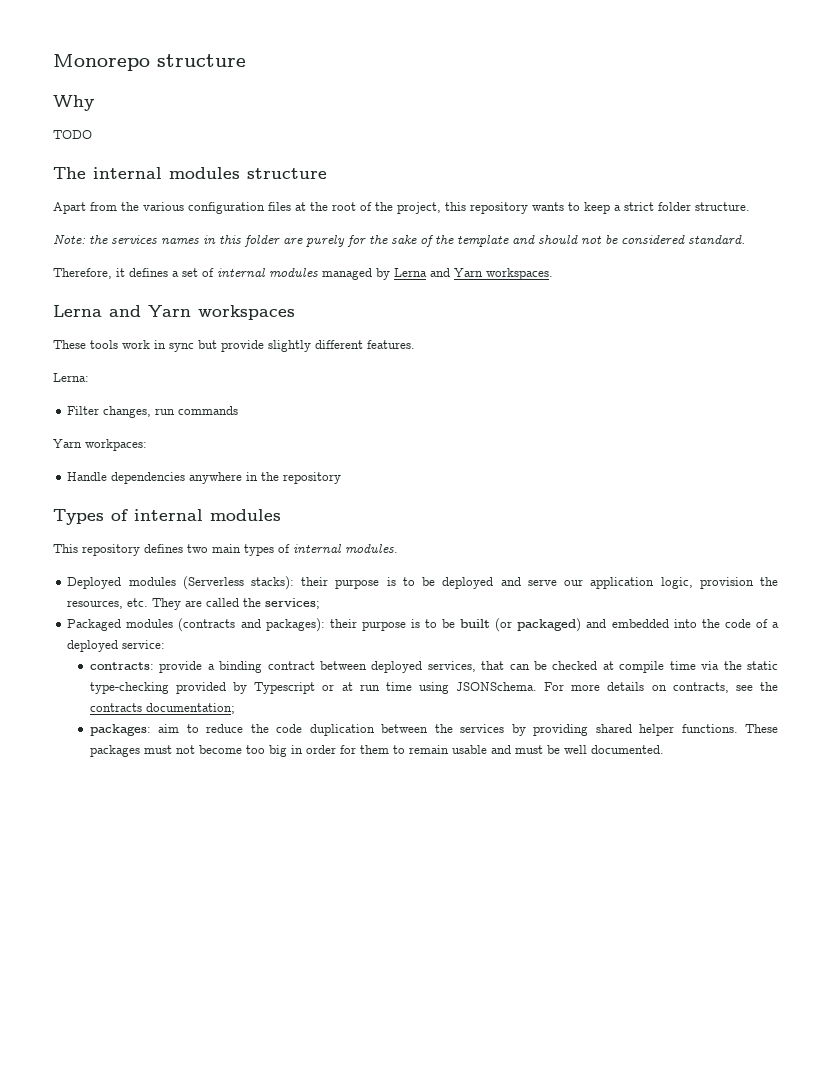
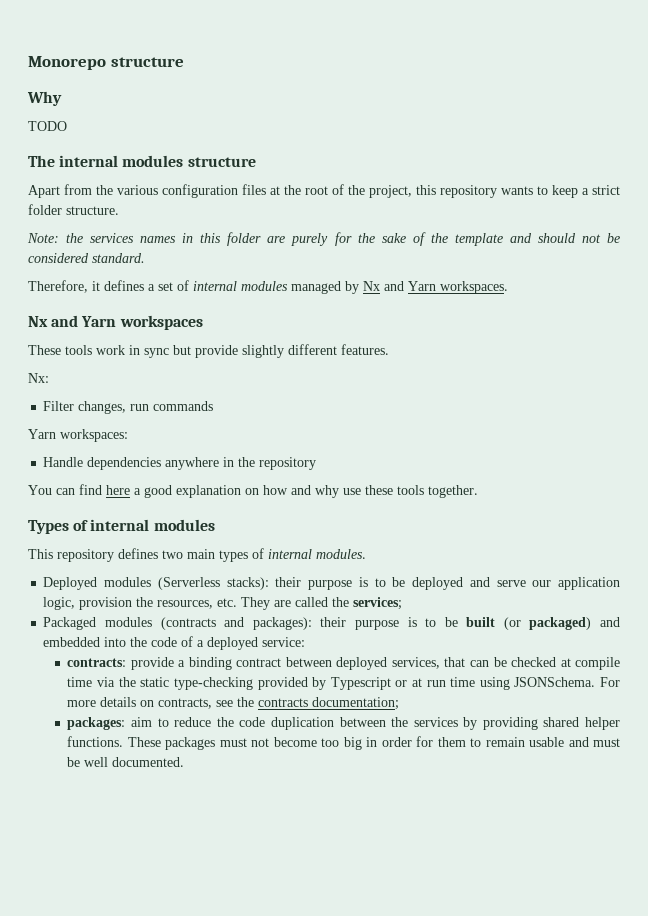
- Therefore, it defines a set of internal modules managed by Lerna and Yarn workspaces.
+ Therefore, it defines a set of internal modules managed by Nx and Yarn workspaces.
- Lerna and Yarn workspaces
+ Nx and Yarn workspaces
- Lerna:
+ Nx:
- Yarn workpaces:
+ Yarn workspaces:
+ You can find here a good explanation on how and why use these tools together.

